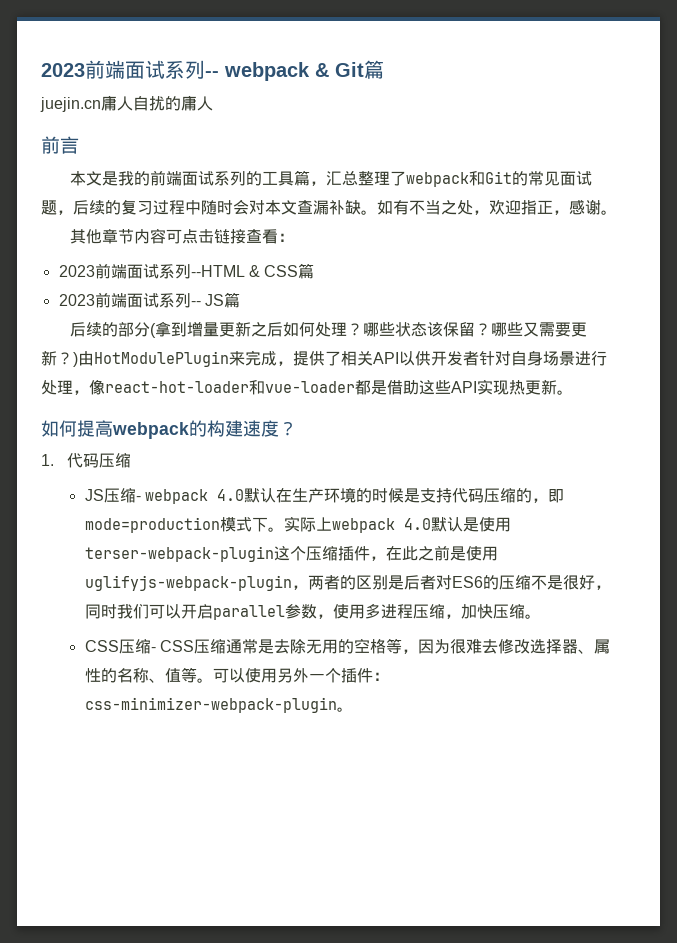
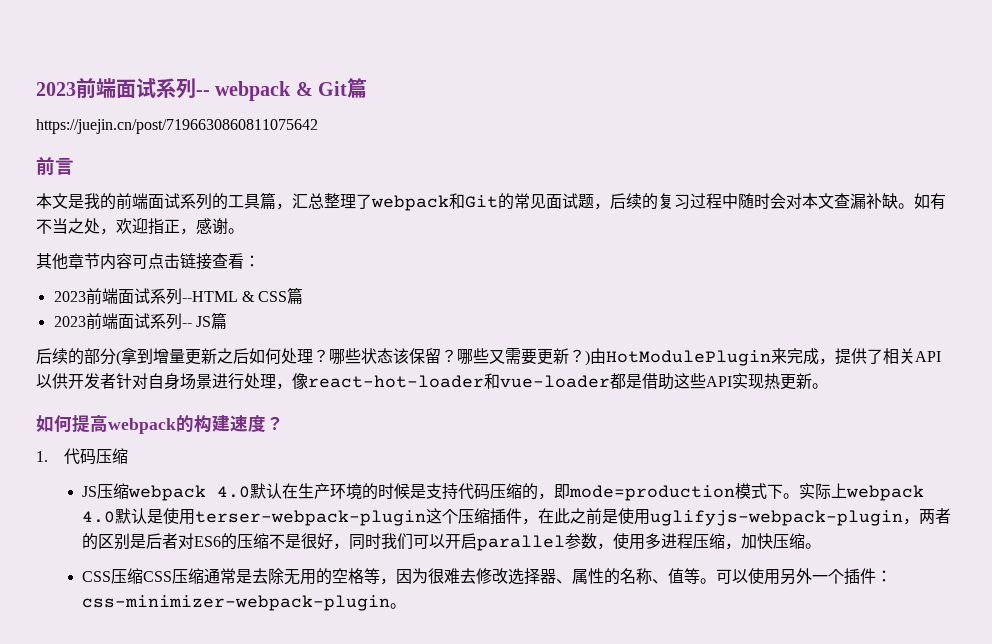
- juejin.cn庸人自扰的庸人
+ https://juejin.cn/post/7196630860811075642
- JS压缩- webpack 4.0默认在生产环境的时候是支持代码压缩的，即mode=production模式下。
+ JS压缩webpack 4.0默认在生产环境的时候是支持代码压缩的，即mode=production模式下。
- CSS压缩- CSS压缩通常是去除无用的空格等，因为很难去修改选择器、属性的名称、值等。
+ CSS压缩CSS压缩通常是去除无用的空格等，因为很难去修改选择器、属性的名称、值等。

